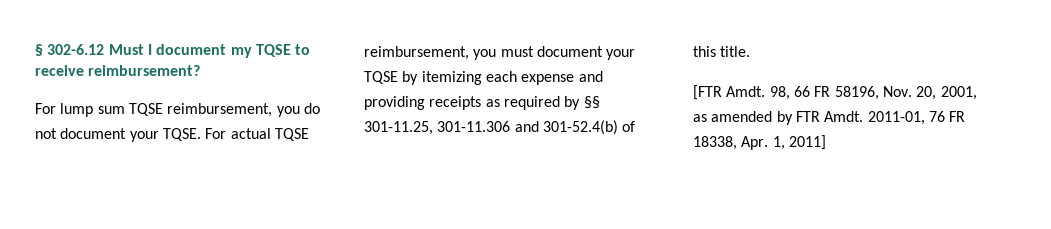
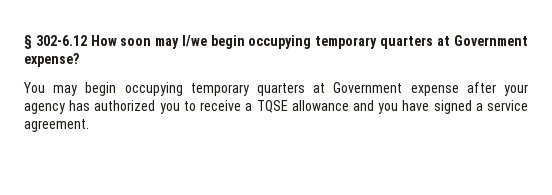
- § 302-6.12 Must I document my TQSE to receive reimbursement?
- For lump sum TQSE reimbursement, you do not document your TQSE. For actual TQSE reimbursement, you must document your TQSE by itemizing each expense and providing receipts as required by §§ 301-11.25, 301-11.306 and 301-52.4(b) of this title.
- [FTR Amdt. 98, 66 FR 58196, Nov. 20, 2001, as amended by FTR Amdt. 2011-01, 76 FR 18338, Apr. 1, 2011]
+ § 302-6.12 How soon may I/we begin occupying temporary quarters at Government expense?
+ You may begin occupying temporary quarters at Government expense after your agency has authorized you to receive a TQSE allowance and you have signed a service agreement.

